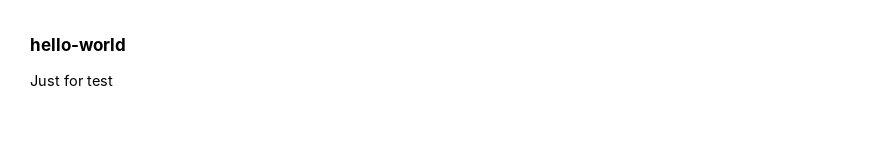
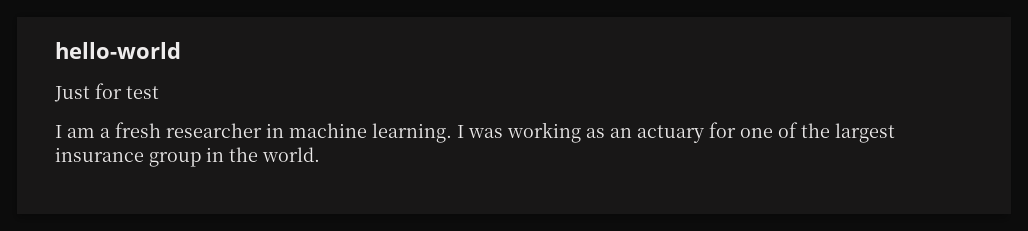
+ I am a fresh researcher in machine learning. I was working as an actuary for one of the largest insurance group in the world.

